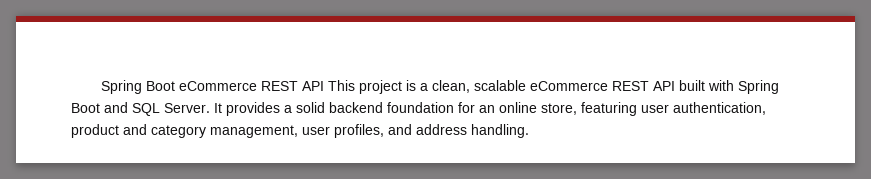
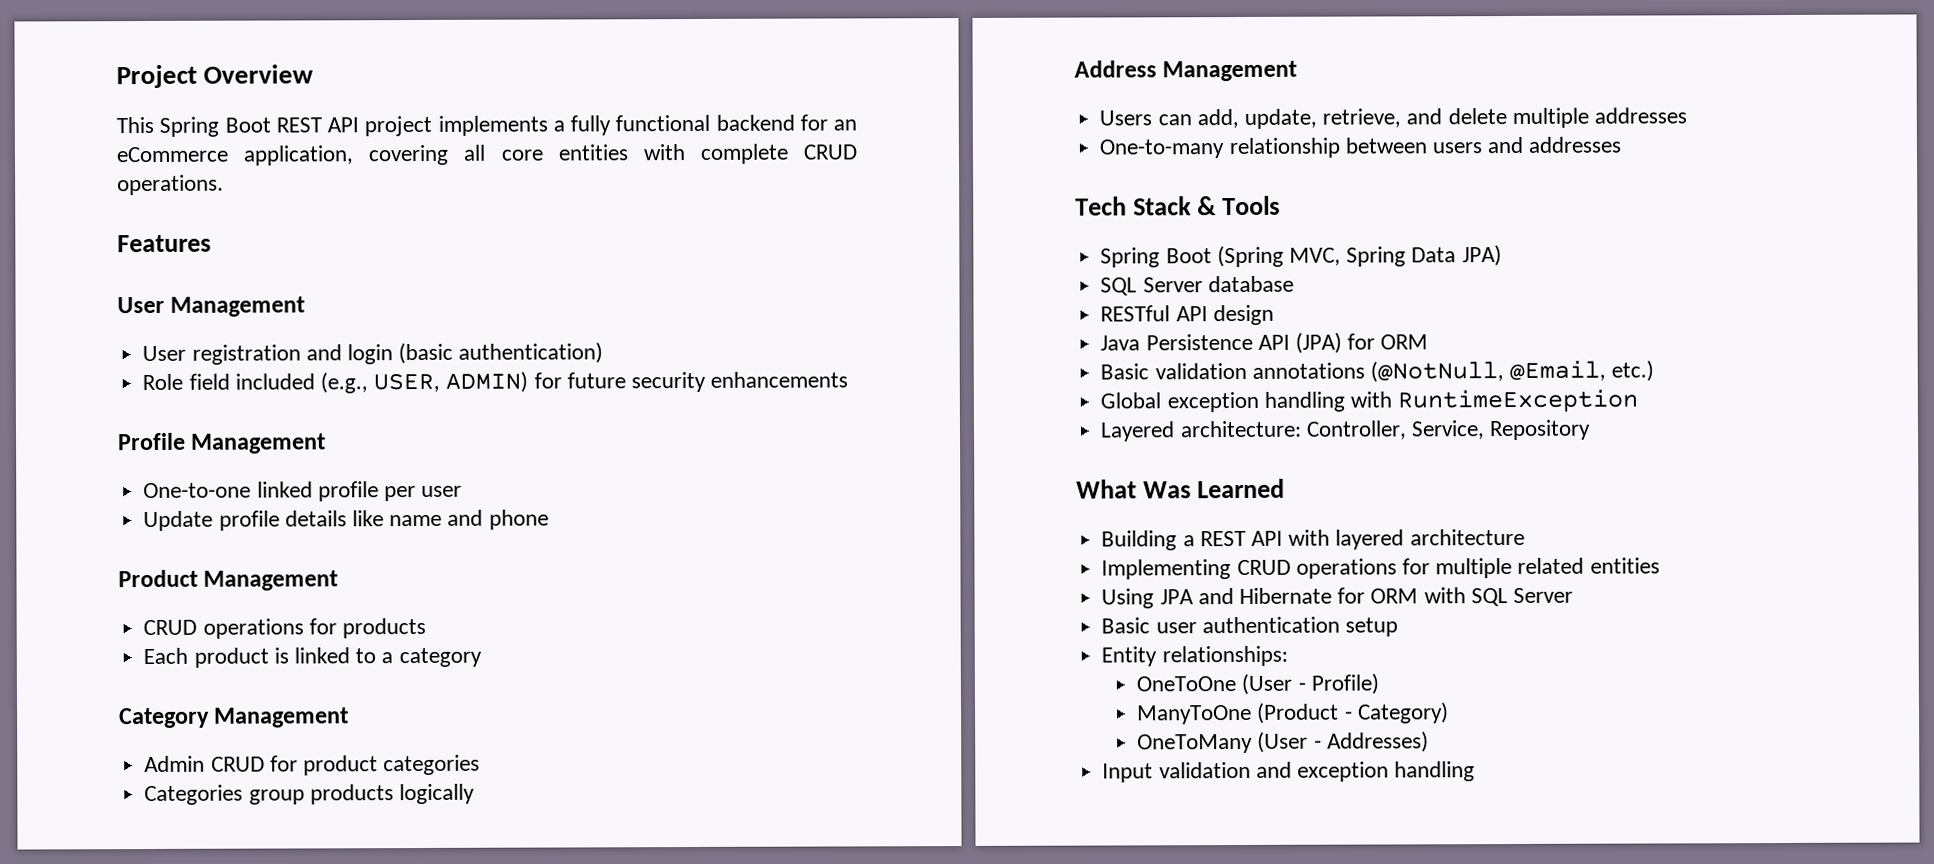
- Spring Boot eCommerce REST API This project is a clean, scalable eCommerce REST API built with Spring Boot and SQL Server. It provides a solid backend foundation for an online store, featuring user authentication, product and category management, user profiles, and address handling.
+ Project Overview
+ This Spring Boot REST API project implements a fully functional backend for an eCommerce application, covering all core entities with complete CRUD operations.
+ Features
+ User Management
+ User registration and login (basic authentication)
+ Role field included (e.g., USER, ADMIN) for future security enhancements
+ Profile Management
+ One-to-one linked profile per user
+ Update profile details like name and phone
+ Product Management
+ CRUD operations for products
+ Each product is linked to a category
+ Category Management
+ Admin CRUD for product categories
+ Categories group products logically
+ Address Management
+ Users can add, update, retrieve, and delete multiple addresses
+ One-to-many relationship between users and addresses
+ Tech Stack & Tools
+ Spring Boot (Spring MVC, Spring Data JPA)
+ SQL Server database
+ RESTful API design
+ Java Persistence API (JPA) for ORM
+ Basic validation annotations (@NotNull, @Email, etc.)
+ Global exception handling with RuntimeException
+ Layered architecture: Controller, Service, Repository
+ What Was Learned
+ Building a REST API with layered architecture
+ Implementing CRUD operations for multiple related entities
+ Using JPA and Hibernate for ORM with SQL Server
+ Basic user authentication setup
+ Entity relationships:
+ OneToOne (User - Profile)
+ ManyToOne (Product - Category)
+ OneToMany (User - Addresses)
+ Input validation and exception handling

